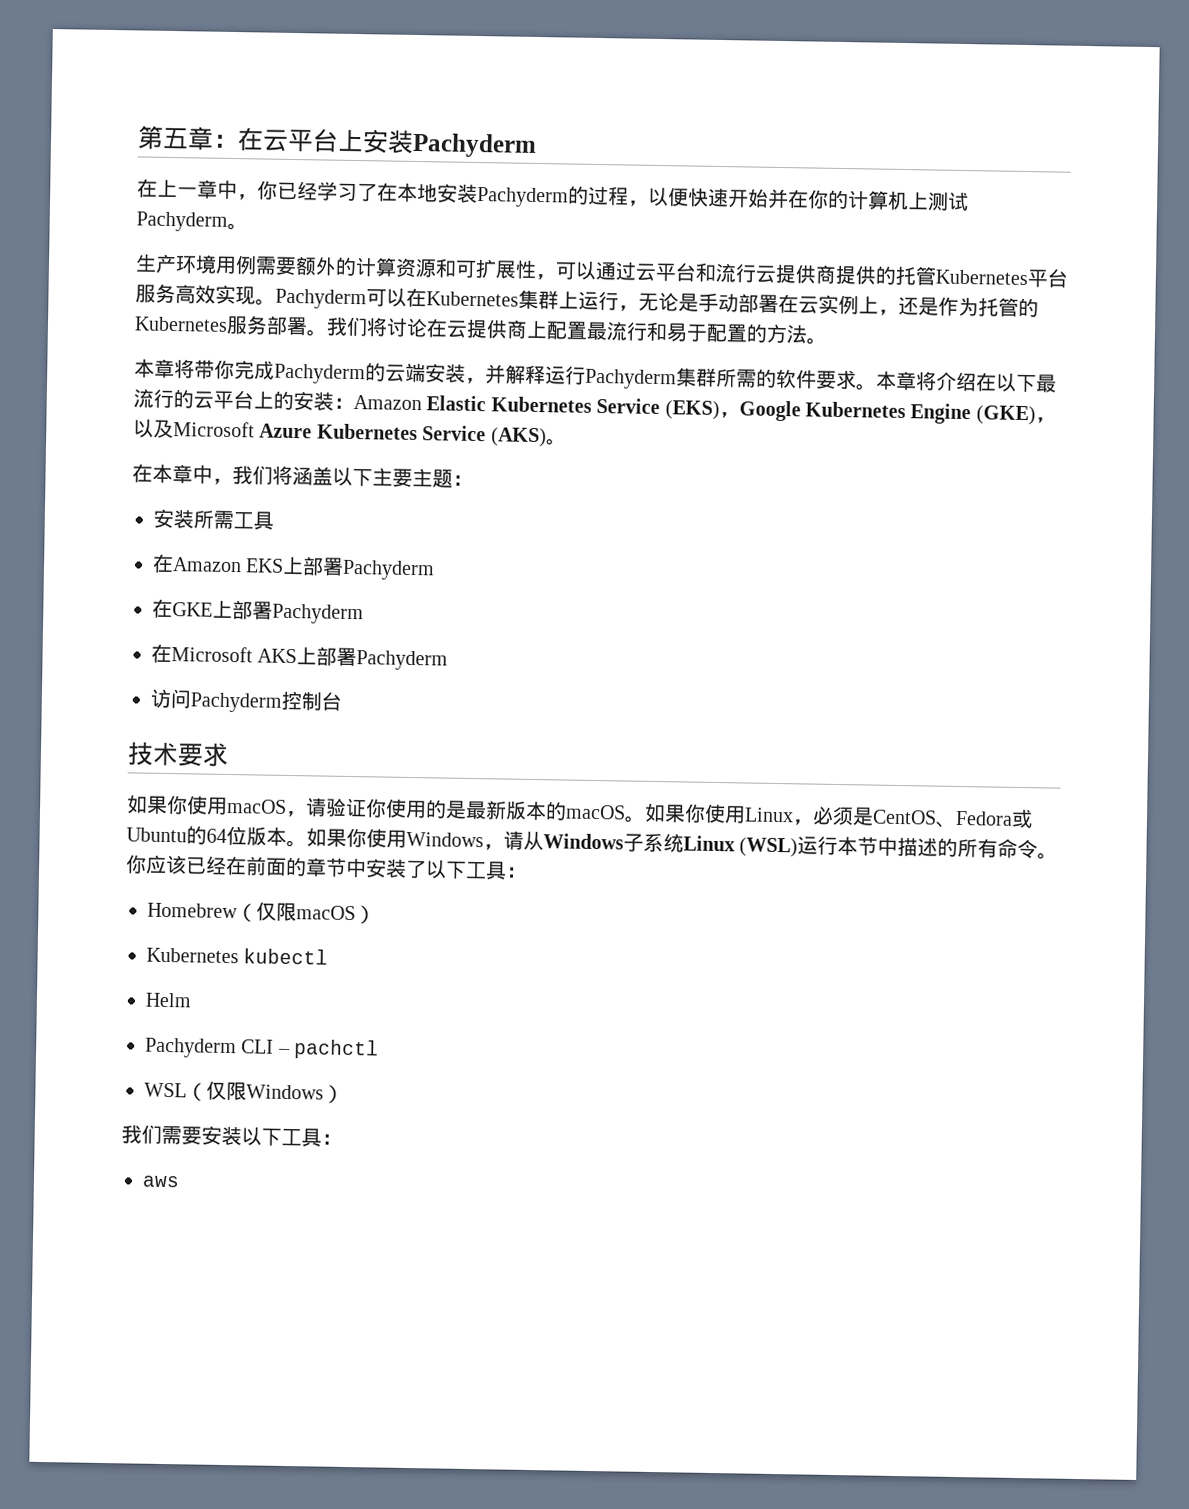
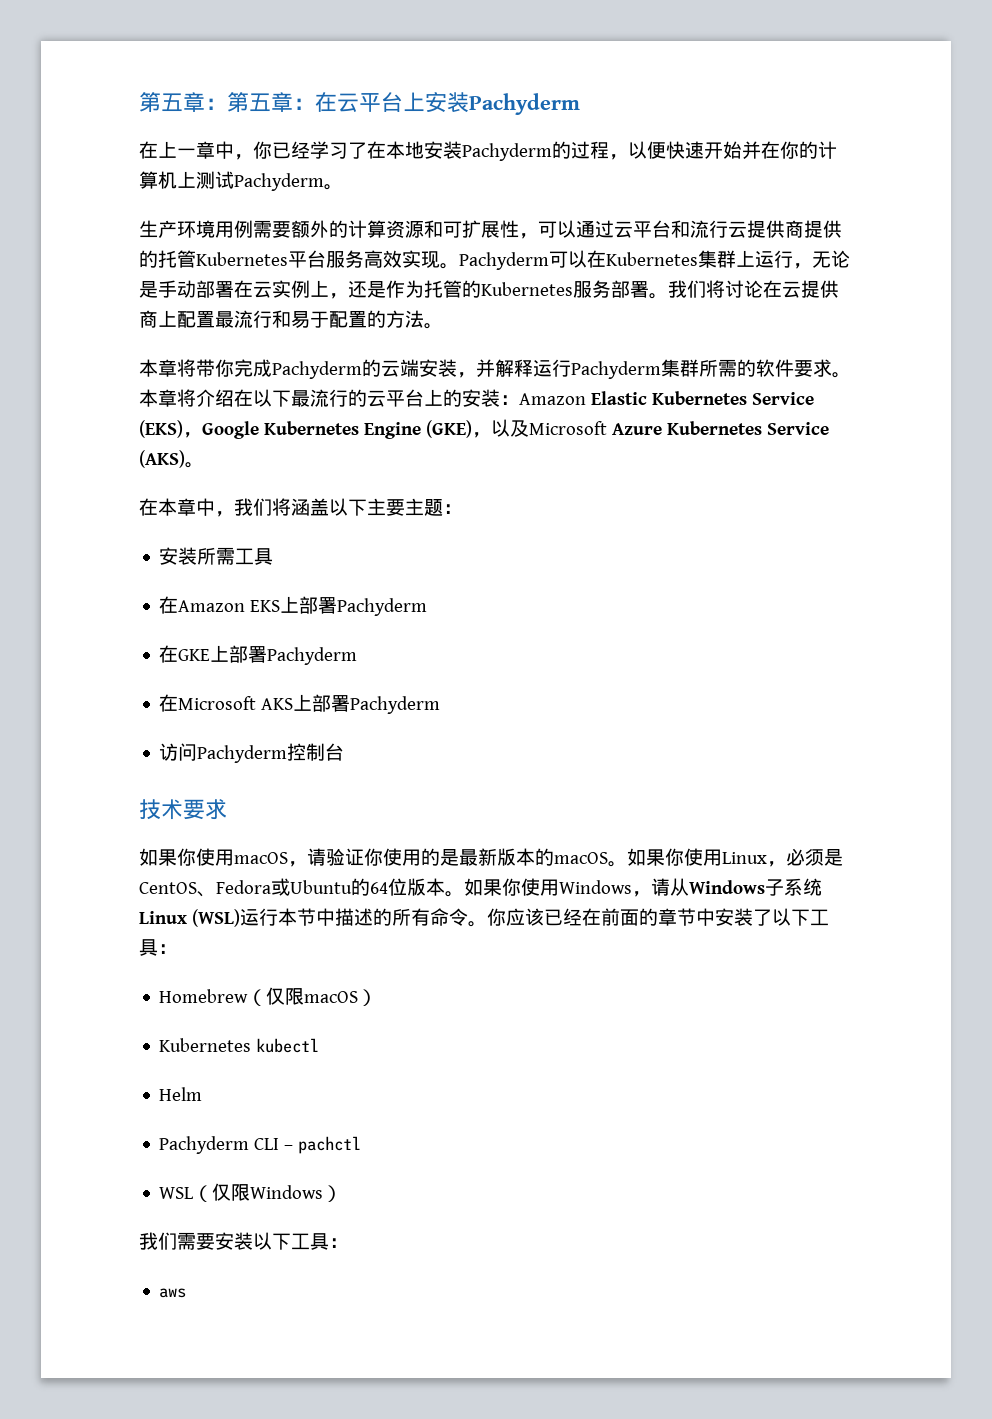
- 第五章：在云平台上安装Pachyderm
+ 第五章：第五章：在云平台上安装Pachyderm

